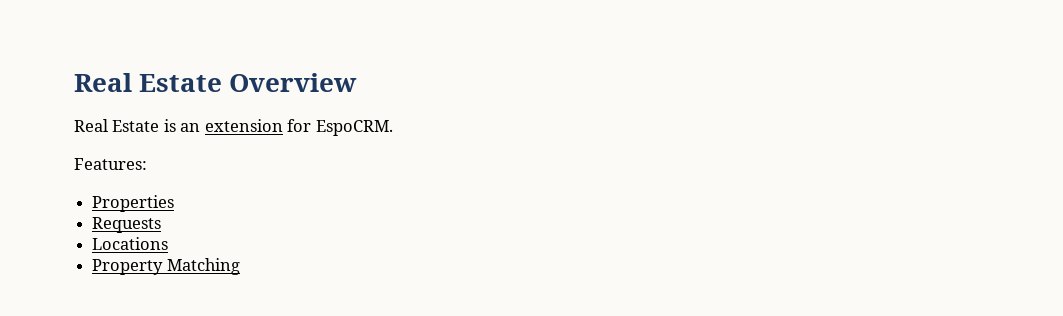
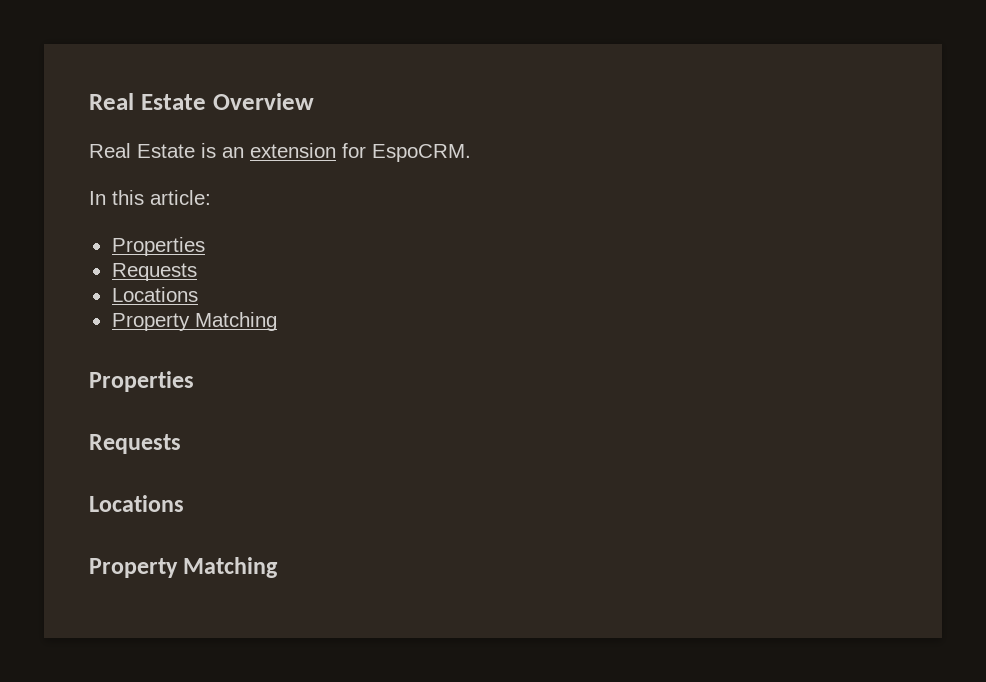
- Features:
+ In this article:
+ Properties
+ Requests
+ Locations
+ Property Matching

